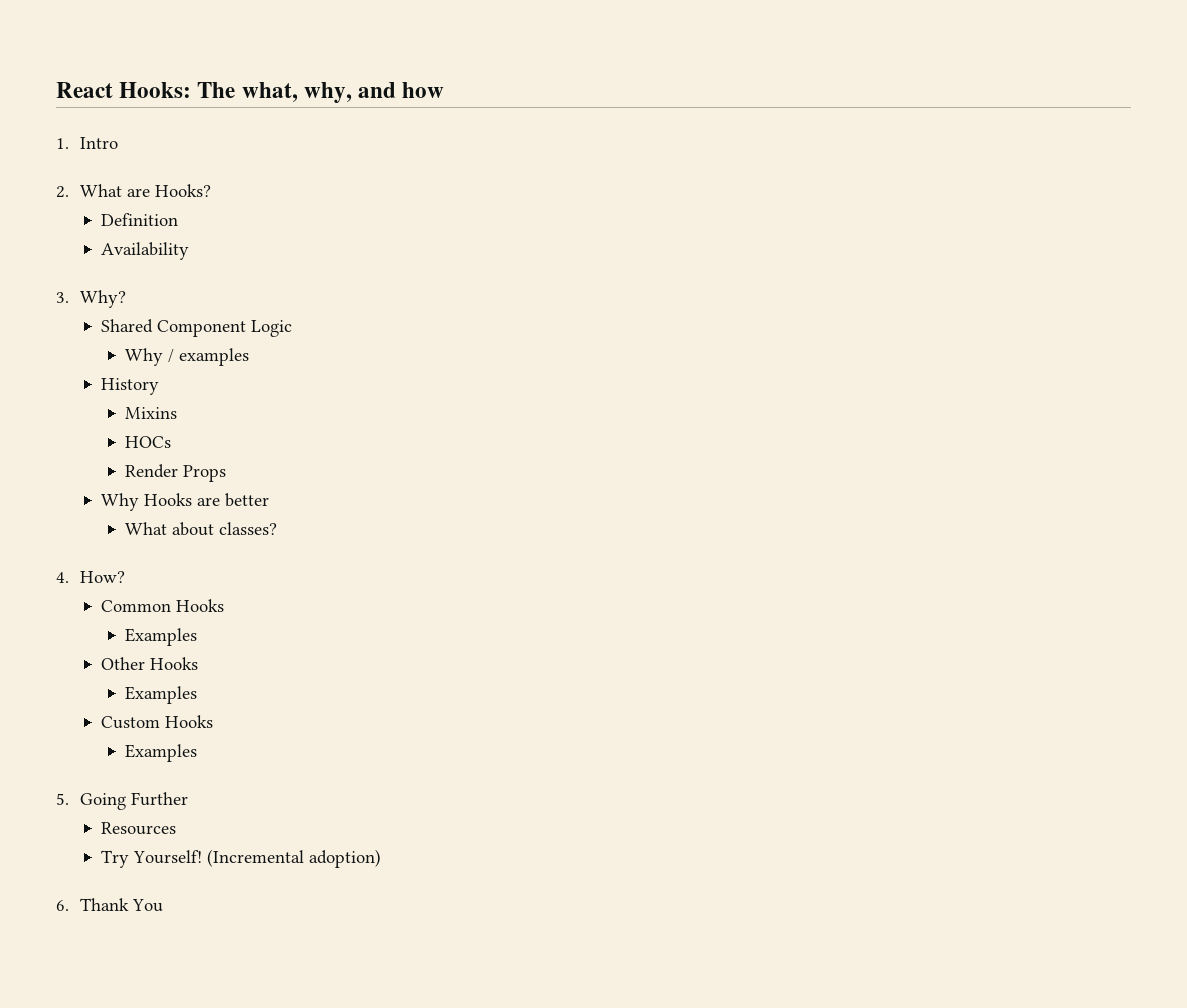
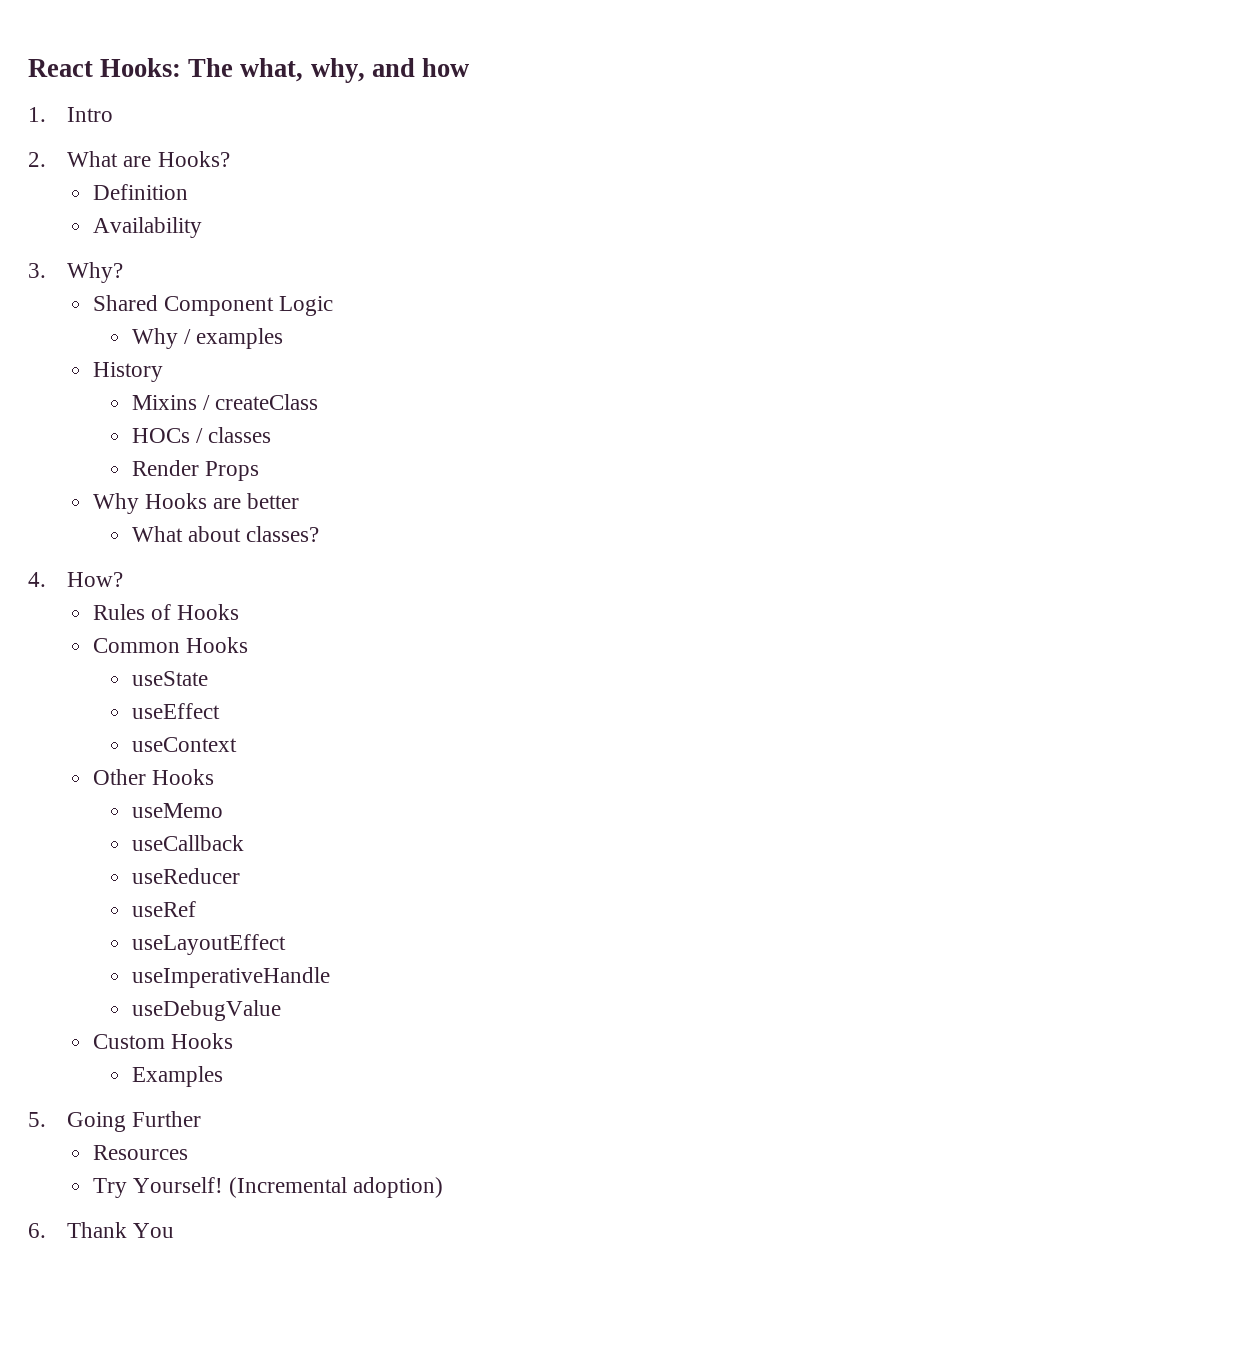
- Mixins
+ Mixins / createClass
- HOCs
+ HOCs / classes
+ Rules of Hooks
  Common Hooks
- Examples
+ useState
+ useEffect
+ useContext
  Other Hooks
- Examples
+ useMemo
+ useCallback
+ useReducer
+ useRef
+ useLayoutEffect
+ useImperativeHandle
+ useDebugValue

